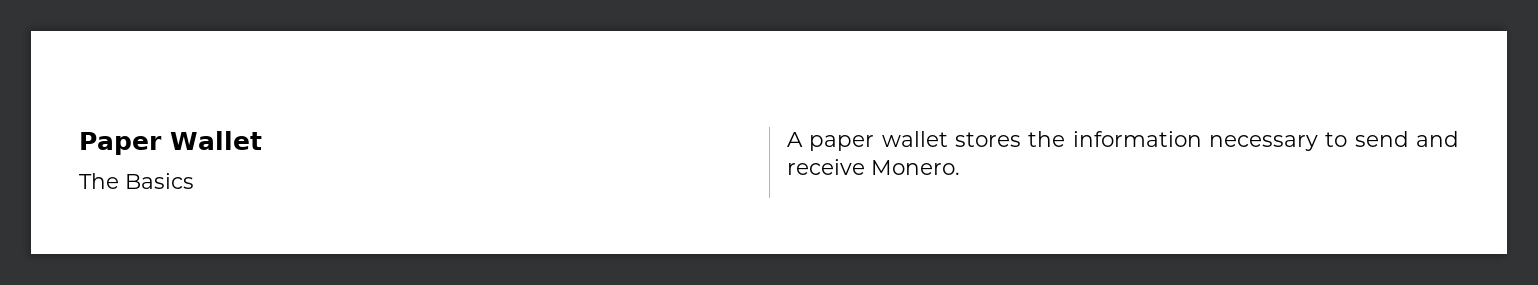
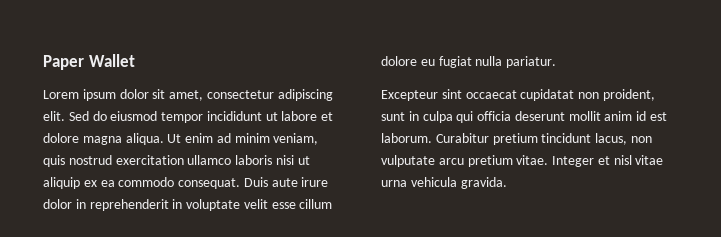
- The Basics
- A paper wallet stores the information necessary to send and receive Monero.
+ Lorem ipsum dolor sit amet, consectetur adipiscing elit. Sed do eiusmod tempor incididunt ut labore et dolore magna aliqua. Ut enim ad minim veniam, quis nostrud exercitation ullamco laboris nisi ut aliquip ex ea commodo consequat. Duis aute irure dolor in reprehenderit in voluptate velit esse cillum dolore eu fugiat nulla pariatur.
+ Excepteur sint occaecat cupidatat non proident, sunt in culpa qui officia deserunt mollit anim id est laborum. Curabitur pretium tincidunt lacus, non vulputate arcu pretium vitae. Integer et nisl vitae urna vehicula gravida.

